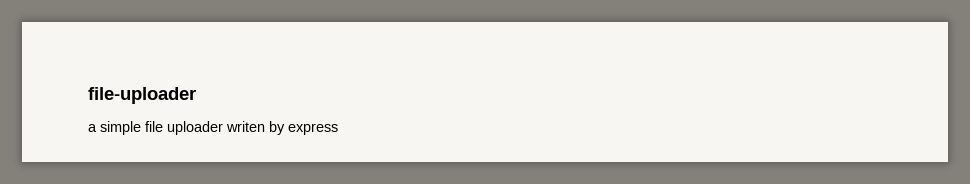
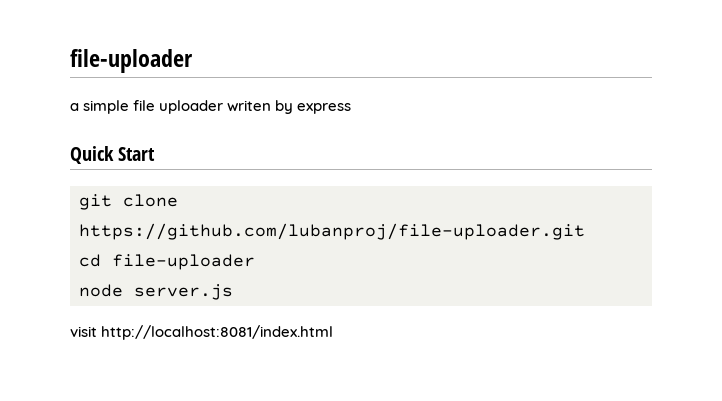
+ Quick Start
+ git clone https://github.com/lubanproj/file-uploader.git
+ cd file-uploader
+ node server.js
+ visit http://localhost:8081/index.html

